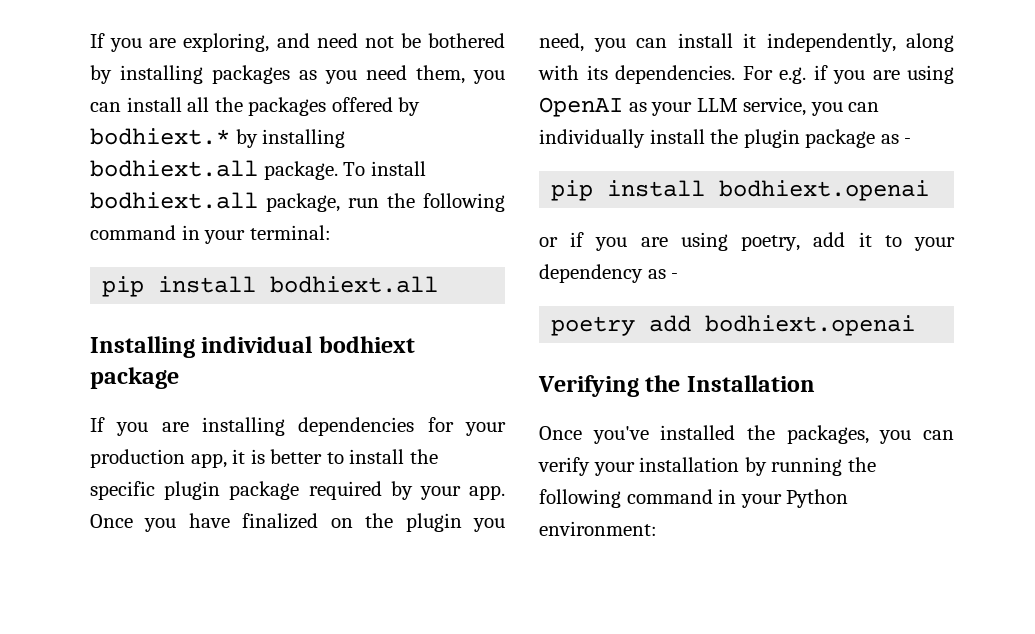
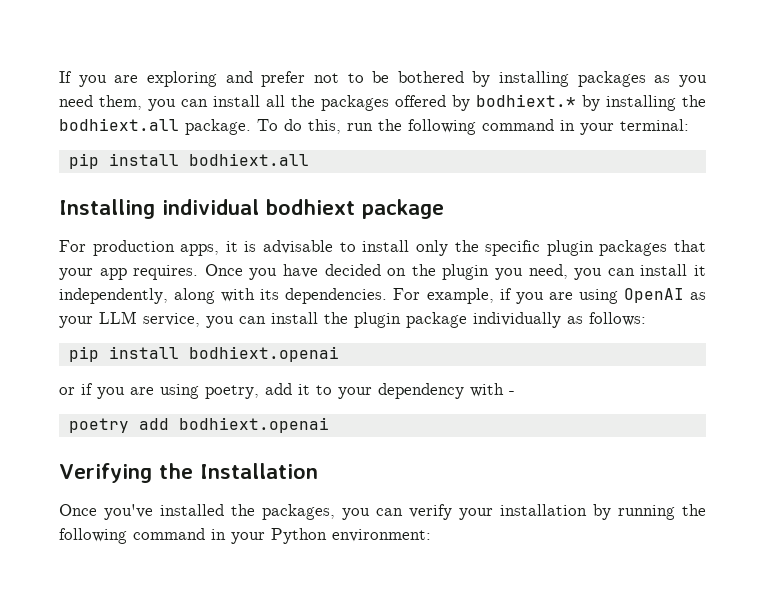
- If you are exploring, and need not be bothered by installing packages as you need them, you can install all the packages offered by bodhiext.* by installing bodhiext.all package.
+ If you are exploring and prefer not to be bothered by installing packages as you need them, you can install all the packages offered by bodhiext.* by installing the bodhiext.all package.
- To install bodhiext.all package, run the following command in your terminal:
+ To do this, run the following command in your terminal:
- If you are installing dependencies for your production app, it is better to install the specific plugin package required by your app.
+ For production apps, it is advisable to install only the specific plugin packages that your app requires.
- Once you have finalized on the plugin you need, you can install it independently, along with its dependencies.
+ Once you have decided on the plugin you need, you can install it independently, along with its dependencies.
- For e.g. if you are using OpenAI as your LLM service, you can individually install the plugin package as -
+ For example, if you are using OpenAI as your LLM service, you can install the plugin package individually as follows:
- or if you are using poetry, add it to your dependency as -
+ or if you are using poetry, add it to your dependency with -

